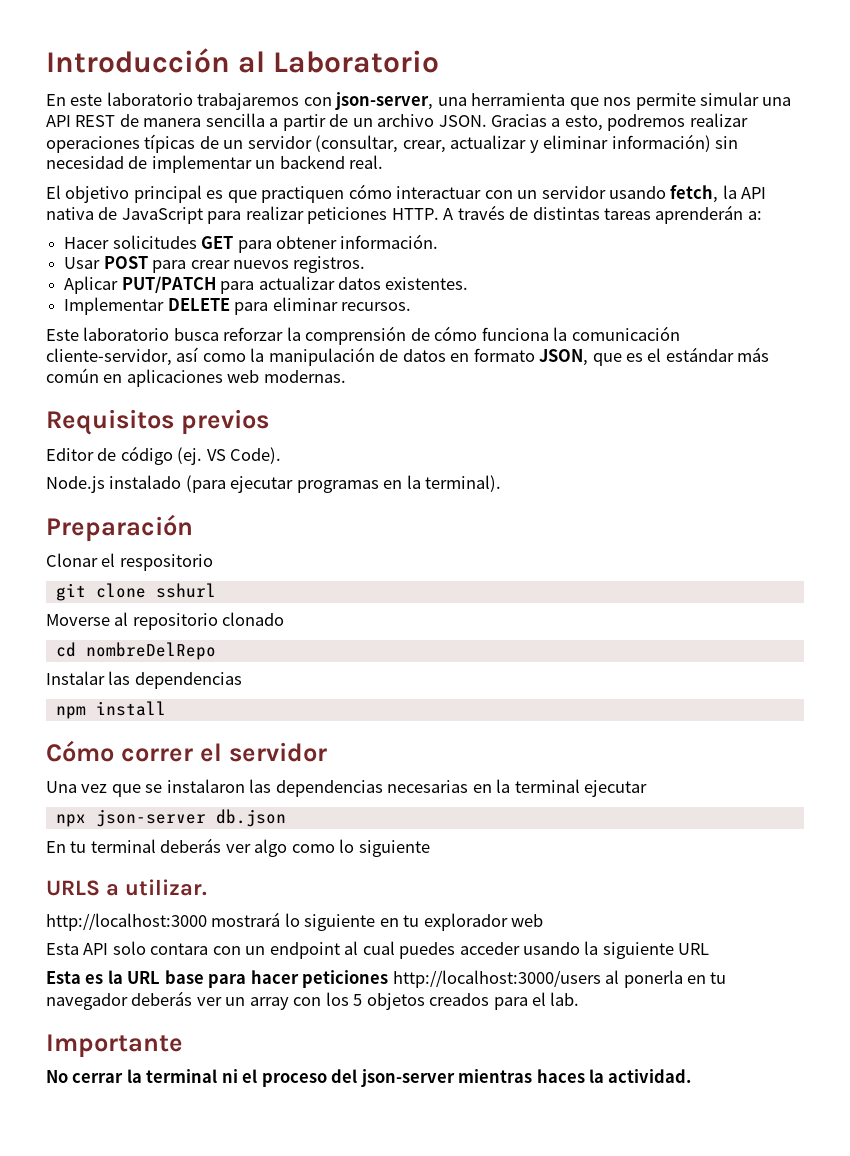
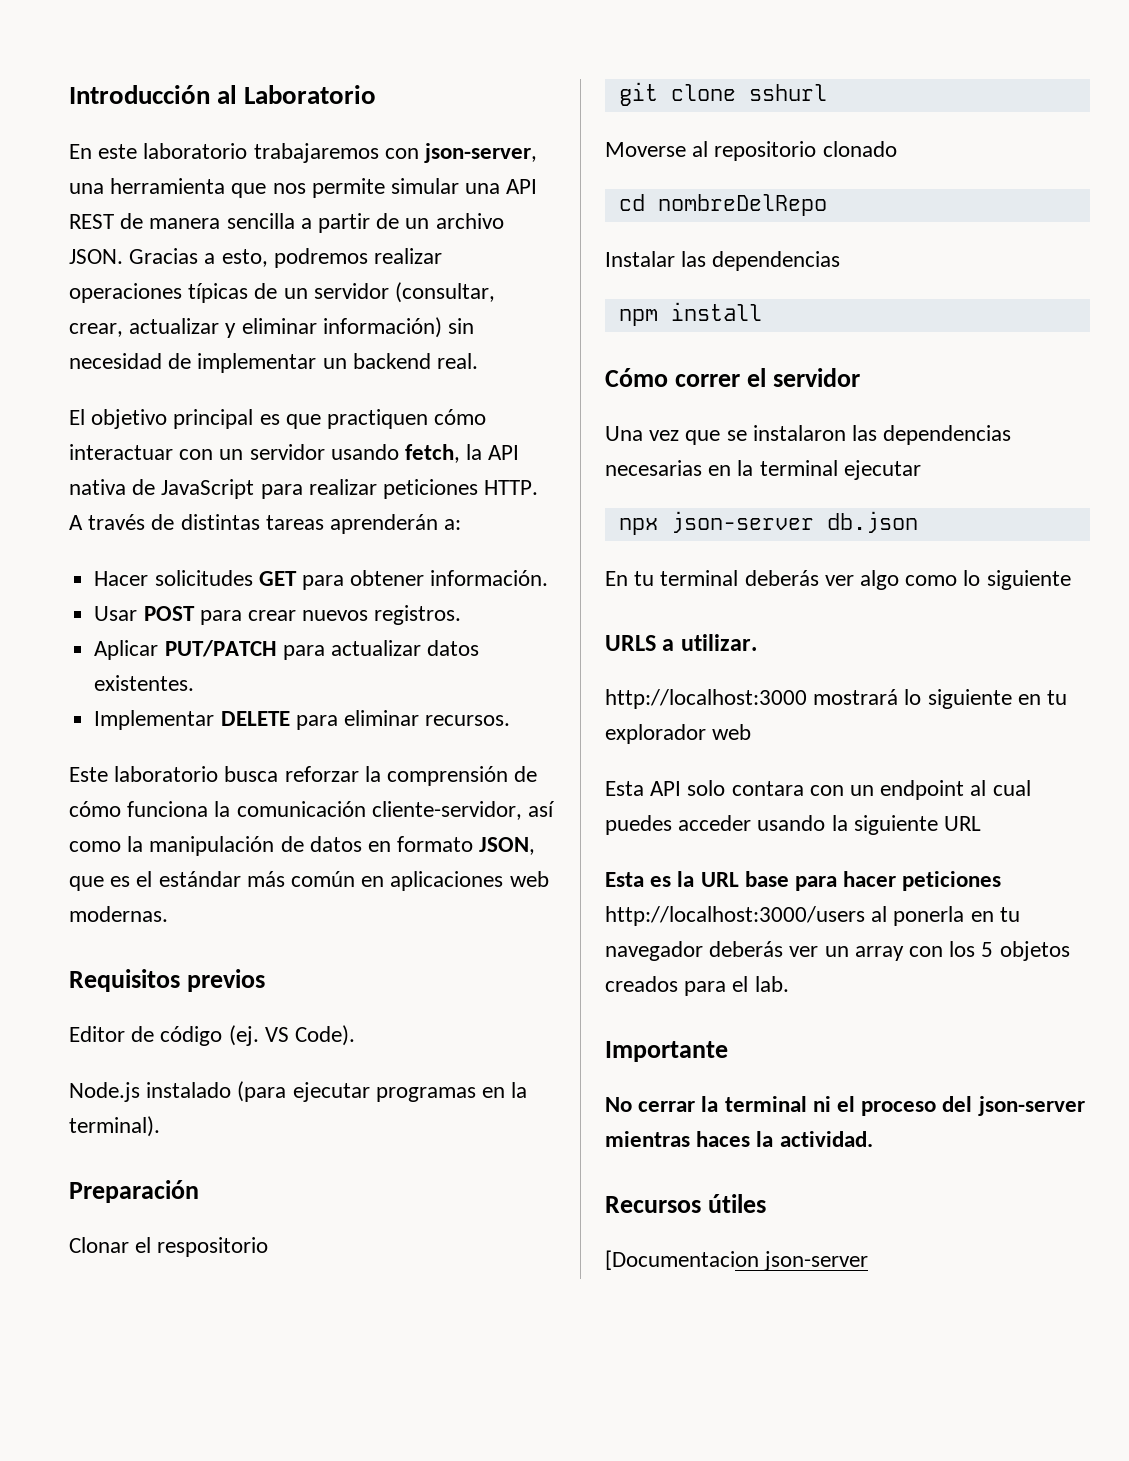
+ Recursos útiles
+ [Documentacion json-server

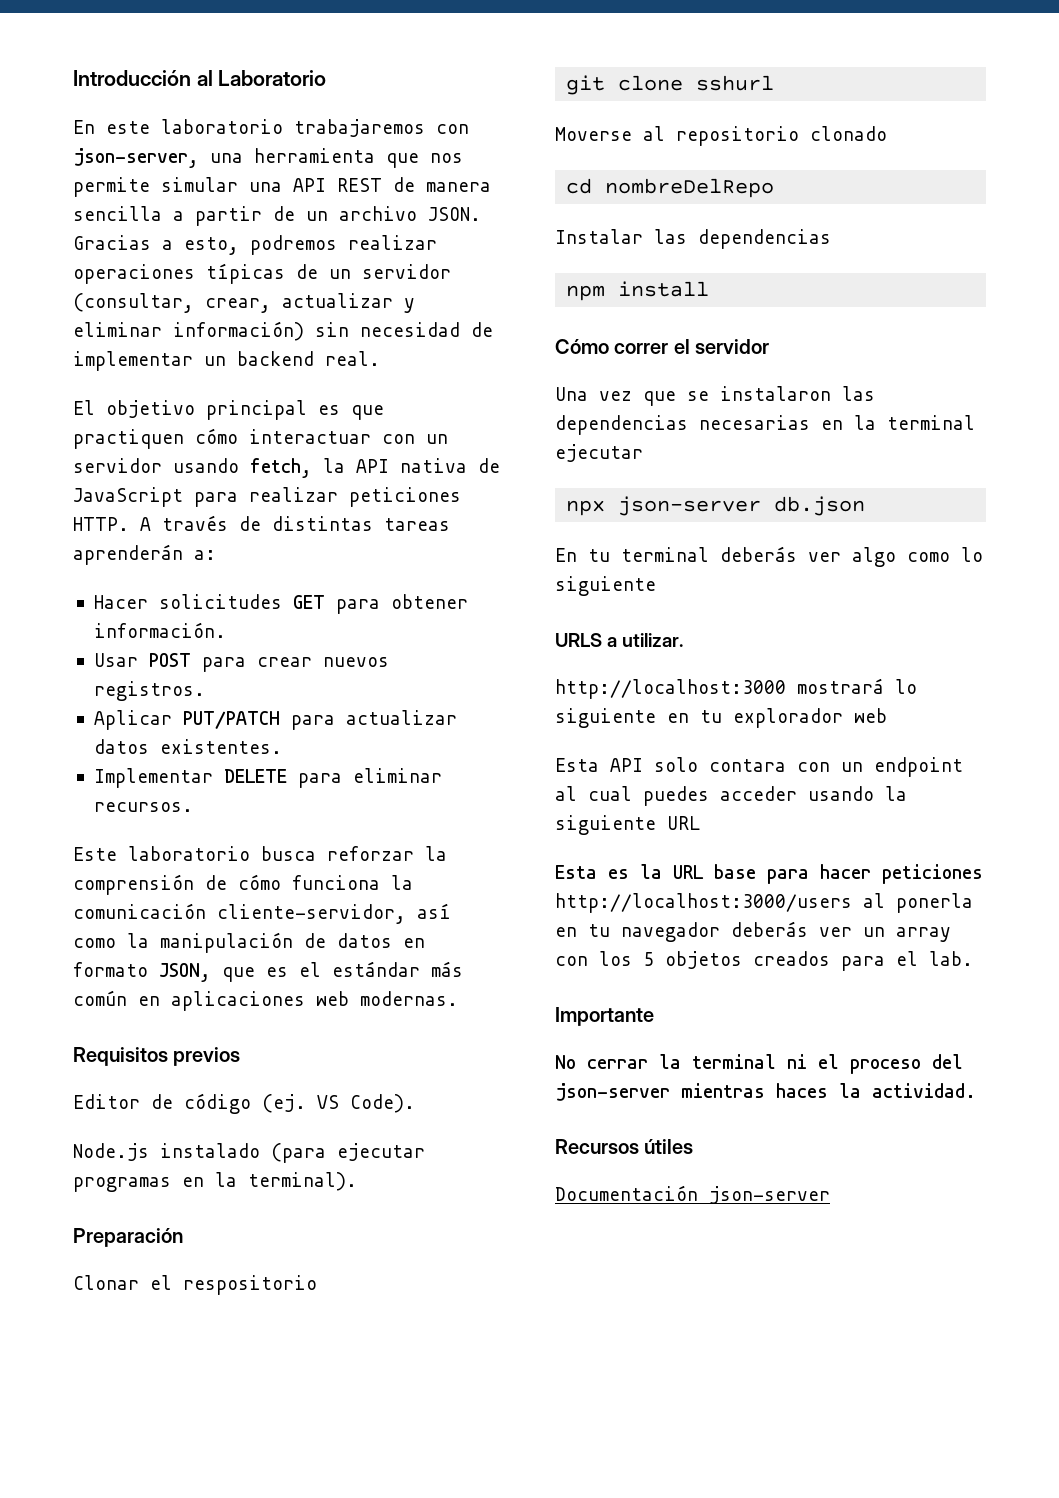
- [Documentacion json-server
+ Documentación json-server

